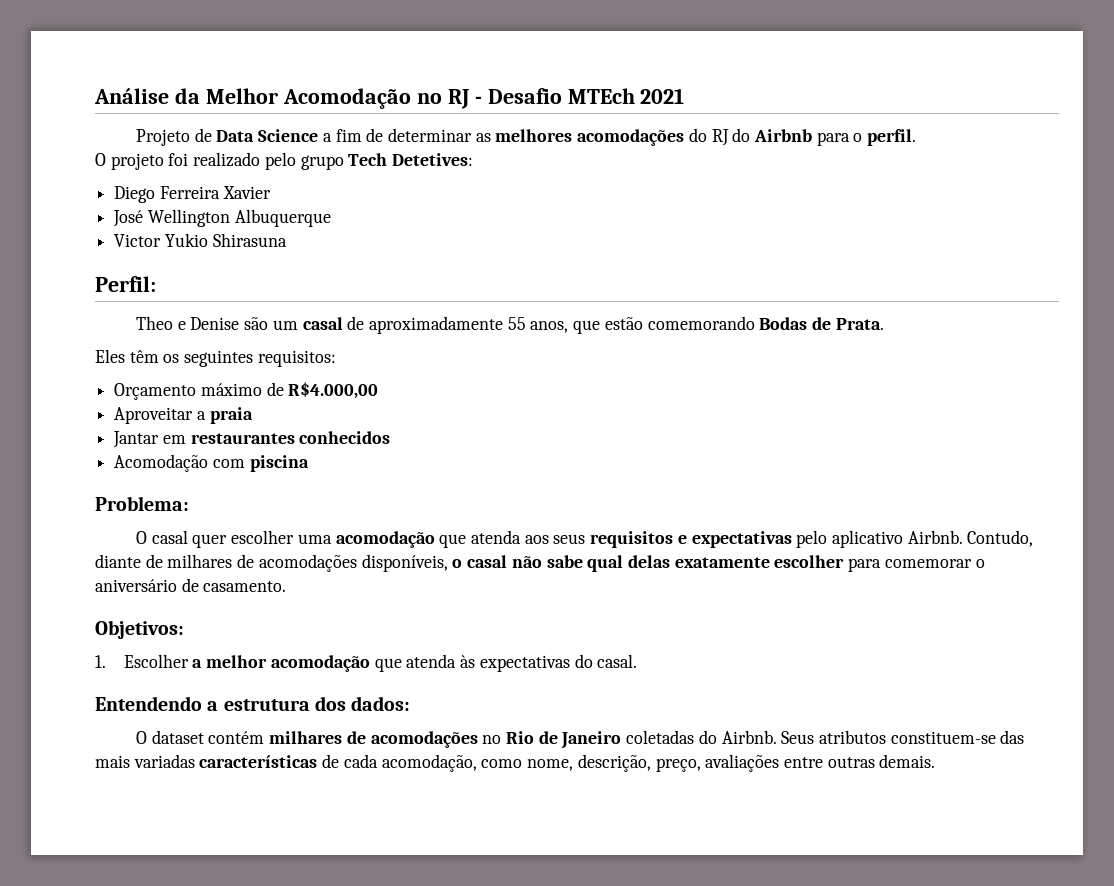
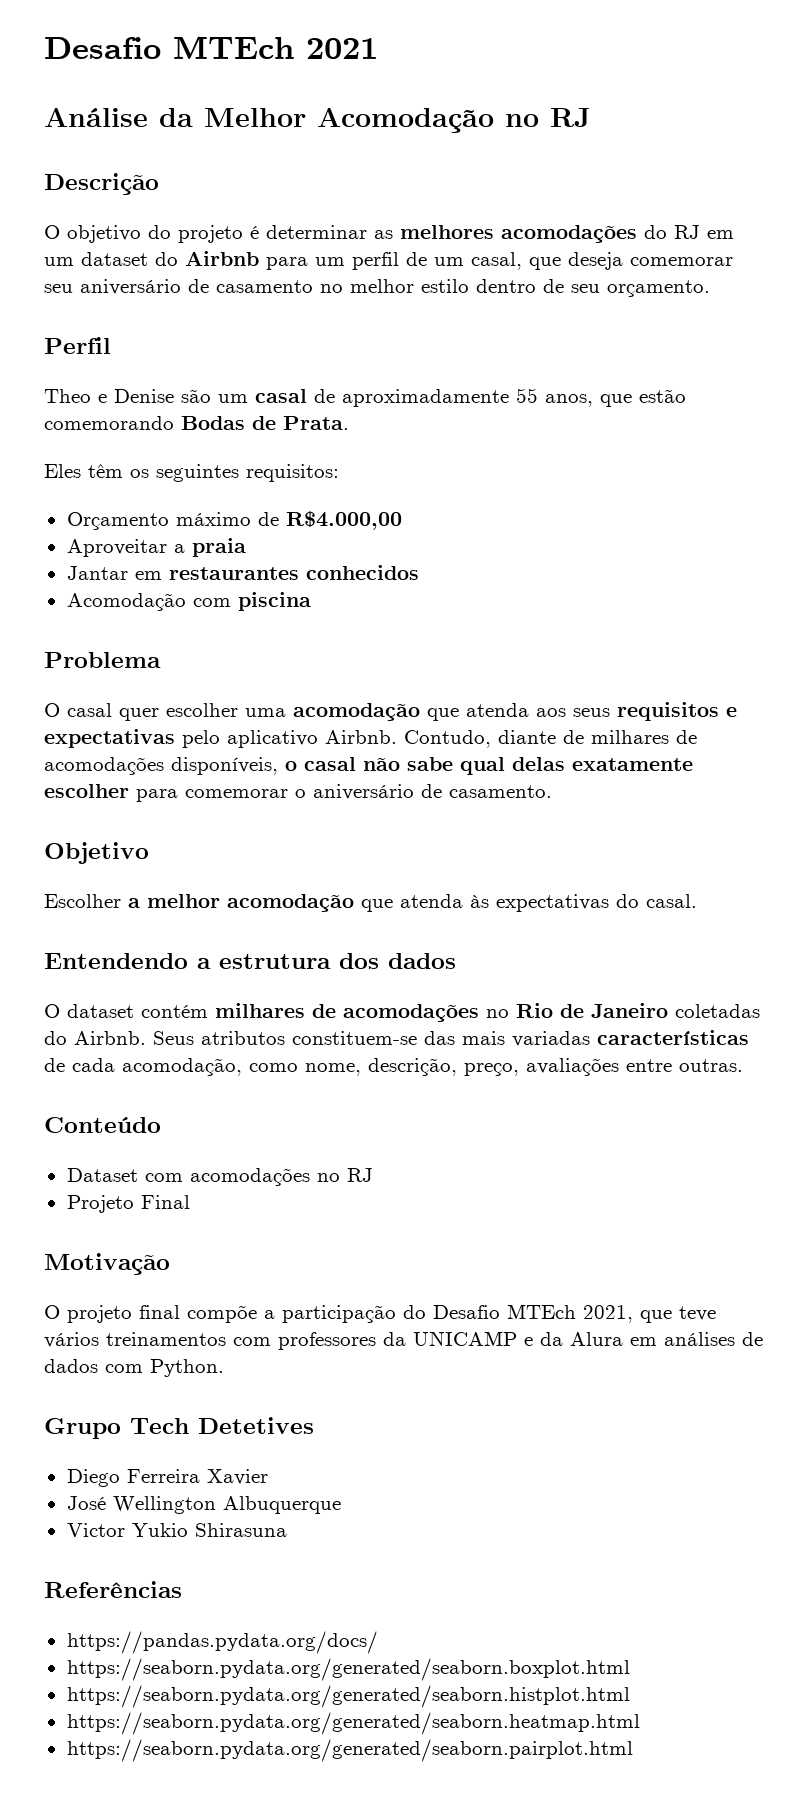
+ Desafio MTEch 2021
- Análise da Melhor Acomodação no RJ - Desafio MTEch 2021
- Projeto de Data Science a fim de determinar as melhores acomodações do RJ do Airbnb para o perfil.
- O projeto foi realizado pelo grupo Tech Detetives:
- Diego Ferreira Xavier
- José Wellington Albuquerque
- Victor Yukio Shirasuna
- Perfil:
+ Análise da Melhor Acomodação no RJ
+ Descrição
+ O objetivo do projeto é determinar as melhores acomodações do RJ em um dataset do Airbnb para um perfil de um casal, que deseja comemorar seu aniversário de casamento no melhor estilo dentro de seu orçamento.
+ Perfil
- Problema:
+ Problema
- Objetivos:
- 1. Escolher a melhor acomodação que atenda às expectativas do casal.
+ Objetivo
+ Escolher a melhor acomodação que atenda às expectativas do casal.
- Entendendo a estrutura dos dados:
+ Entendendo a estrutura dos dados
- Seus atributos constituem-se das mais variadas características de cada acomodação, como nome, descrição, preço, avaliações entre outras demais.
+ Seus atributos constituem-se das mais variadas características de cada acomodação, como nome, descrição, preço, avaliações entre outras.
+ Conteúdo
+ Dataset com acomodações no RJ
+ Projeto Final
+ Motivação
+ O projeto final compõe a participação do Desafio MTEch 2021, que teve vários treinamentos com professores da UNICAMP e da Alura em análises de dados com Python.
+ Grupo Tech Detetives
+ Diego Ferreira Xavier
+ José Wellington Albuquerque
+ Victor Yukio Shirasuna
+ Referências
+ https://pandas.pydata.org/docs/
+ https://seaborn.pydata.org/generated/seaborn.boxplot.html
+ https://seaborn.pydata.org/generated/seaborn.histplot.html
+ https://seaborn.pydata.org/generated/seaborn.heatmap.html
+ https://seaborn.pydata.org/generated/seaborn.pairplot.html

